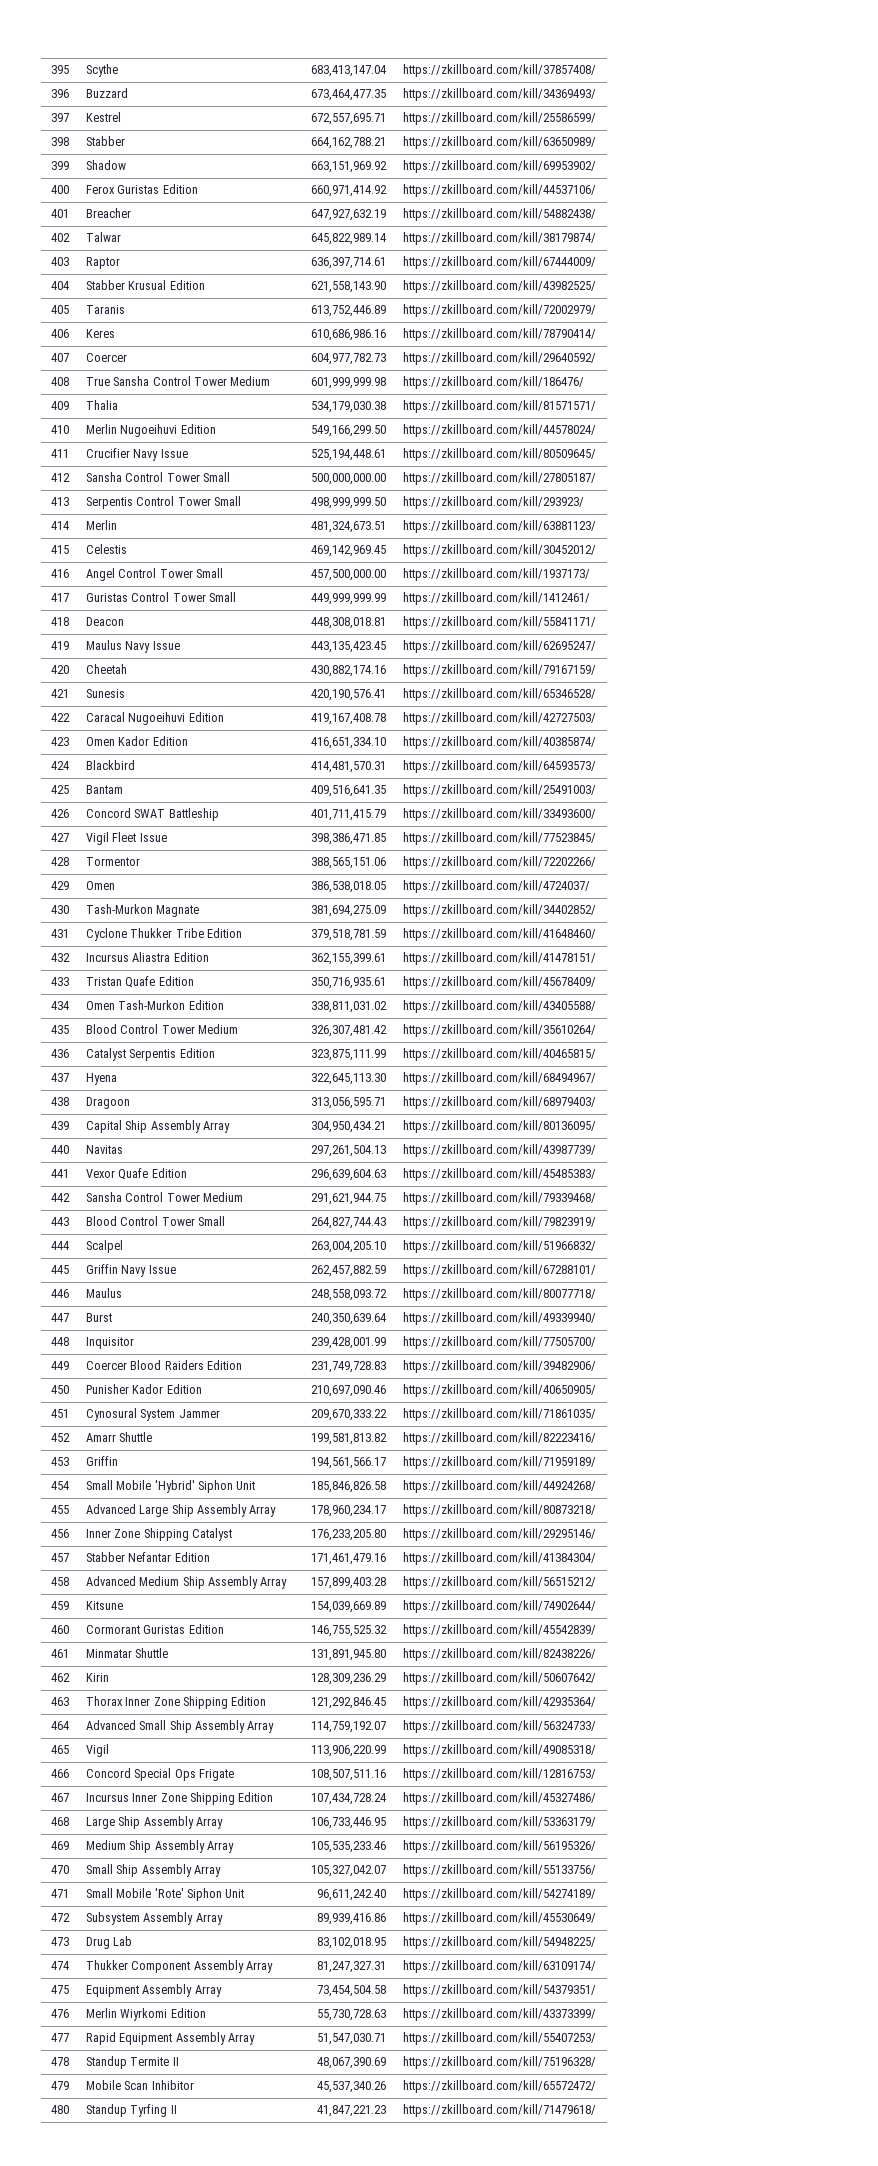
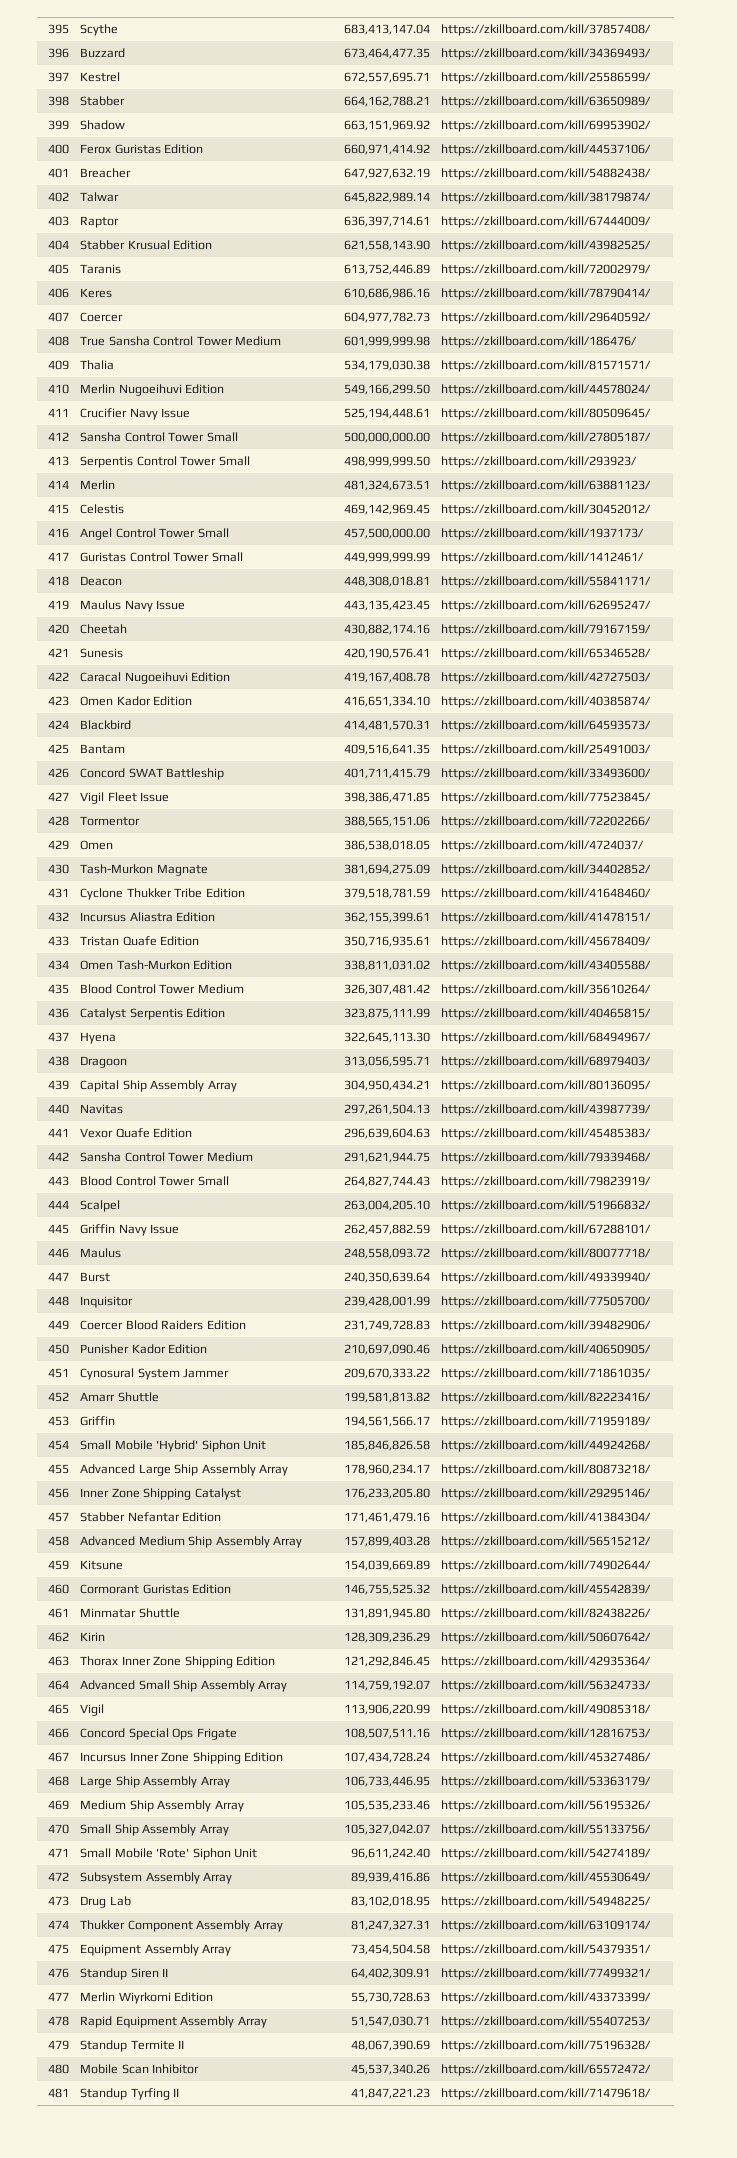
- 476 | Merlin Wiyrkomi Edition | 55,730,728.63 | https://zkillboard.com/kill/43373399/
+ 476 | Standup Siren II | 64,402,309.91 | https://zkillboard.com/kill/77499321/
+ 477 | Merlin Wiyrkomi Edition | 55,730,728.63 | https://zkillboard.com/kill/43373399/
- 477 | Rapid Equipment Assembly Array | 51,547,030.71 | https://zkillboard.com/kill/55407253/
+ 478 | Rapid Equipment Assembly Array | 51,547,030.71 | https://zkillboard.com/kill/55407253/
- 478 | Standup Termite II | 48,067,390.69 | https://zkillboard.com/kill/75196328/
+ 479 | Standup Termite II | 48,067,390.69 | https://zkillboard.com/kill/75196328/
- 479 | Mobile Scan Inhibitor | 45,537,340.26 | https://zkillboard.com/kill/65572472/
+ 480 | Mobile Scan Inhibitor | 45,537,340.26 | https://zkillboard.com/kill/65572472/
- 480 | Standup Tyrfing II | 41,847,221.23 | https://zkillboard.com/kill/71479618/
+ 481 | Standup Tyrfing II | 41,847,221.23 | https://zkillboard.com/kill/71479618/

